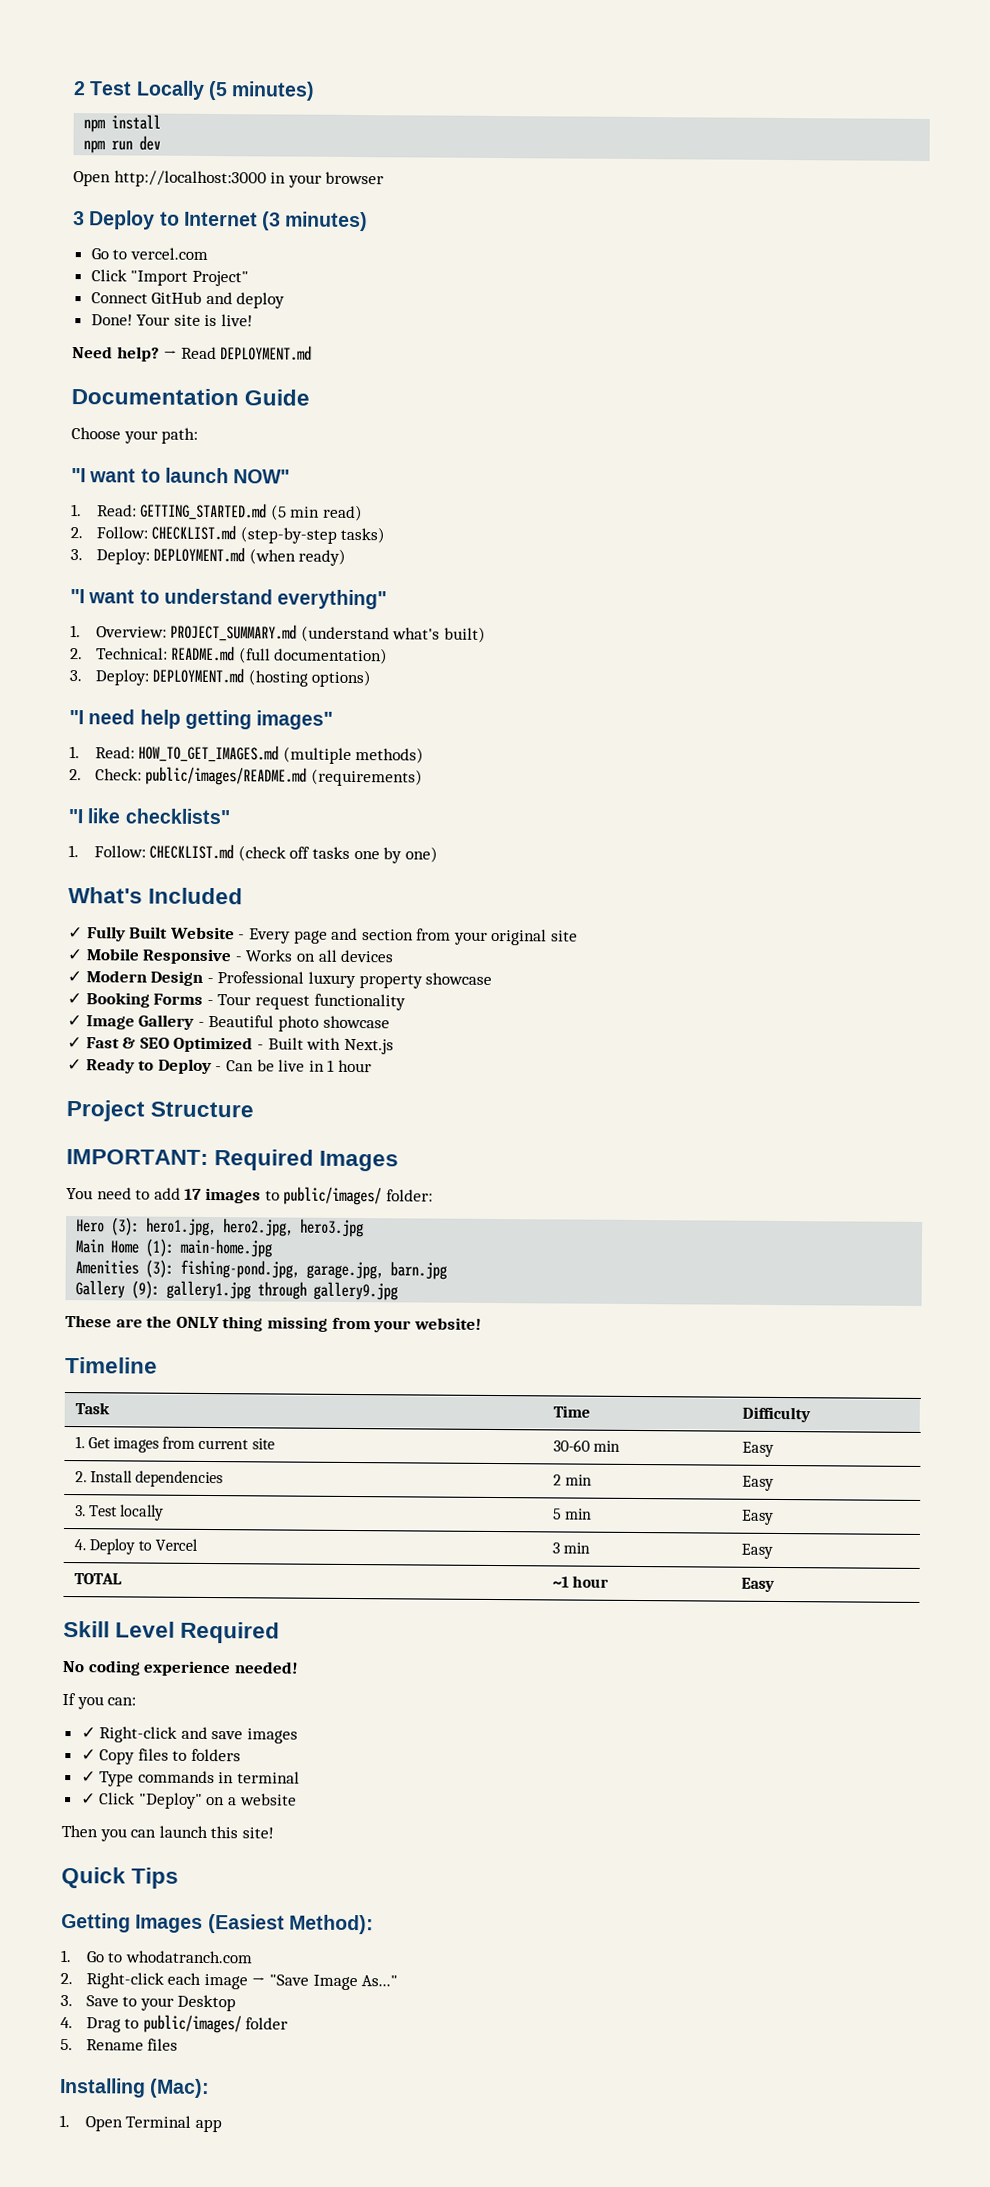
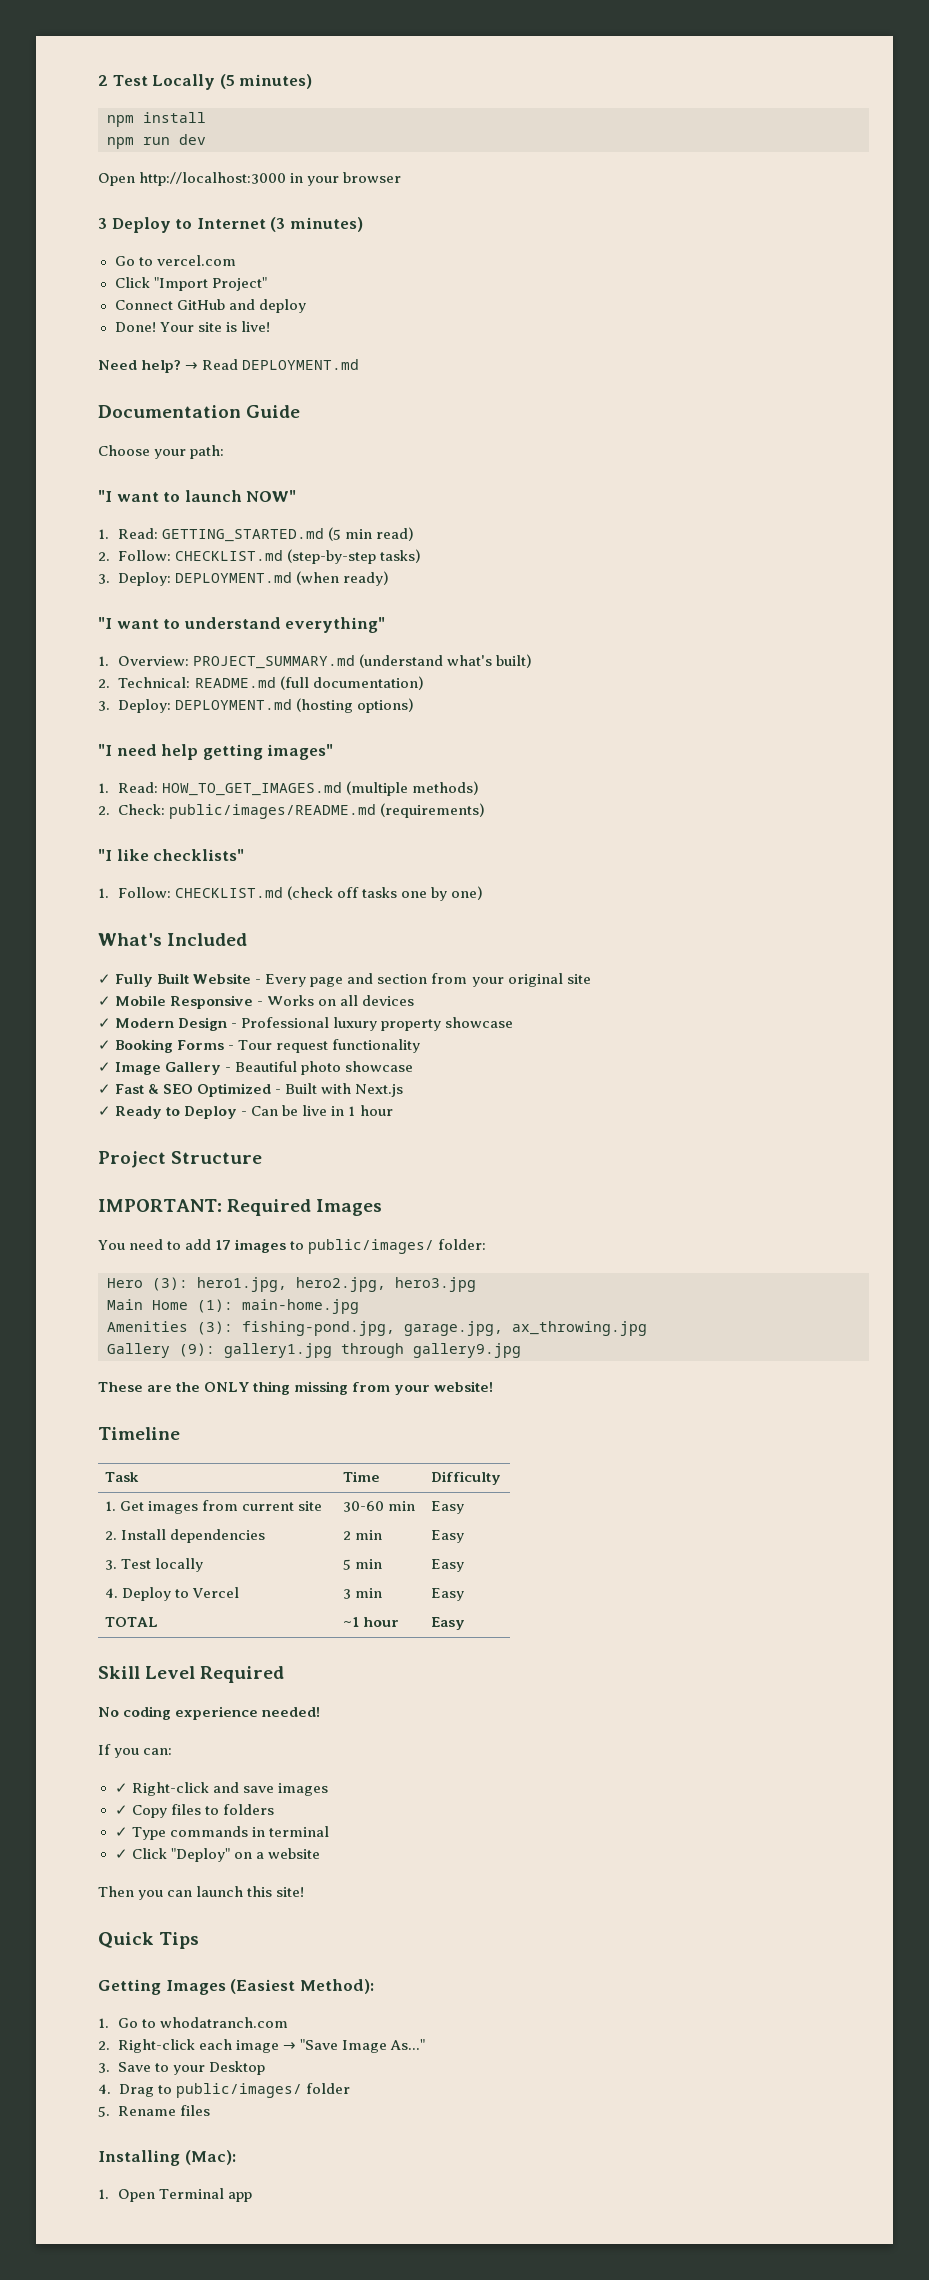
- Amenities (3): fishing-pond.jpg, garage.jpg, barn.jpg
+ Amenities (3): fishing-pond.jpg, garage.jpg, ax_throwing.jpg

